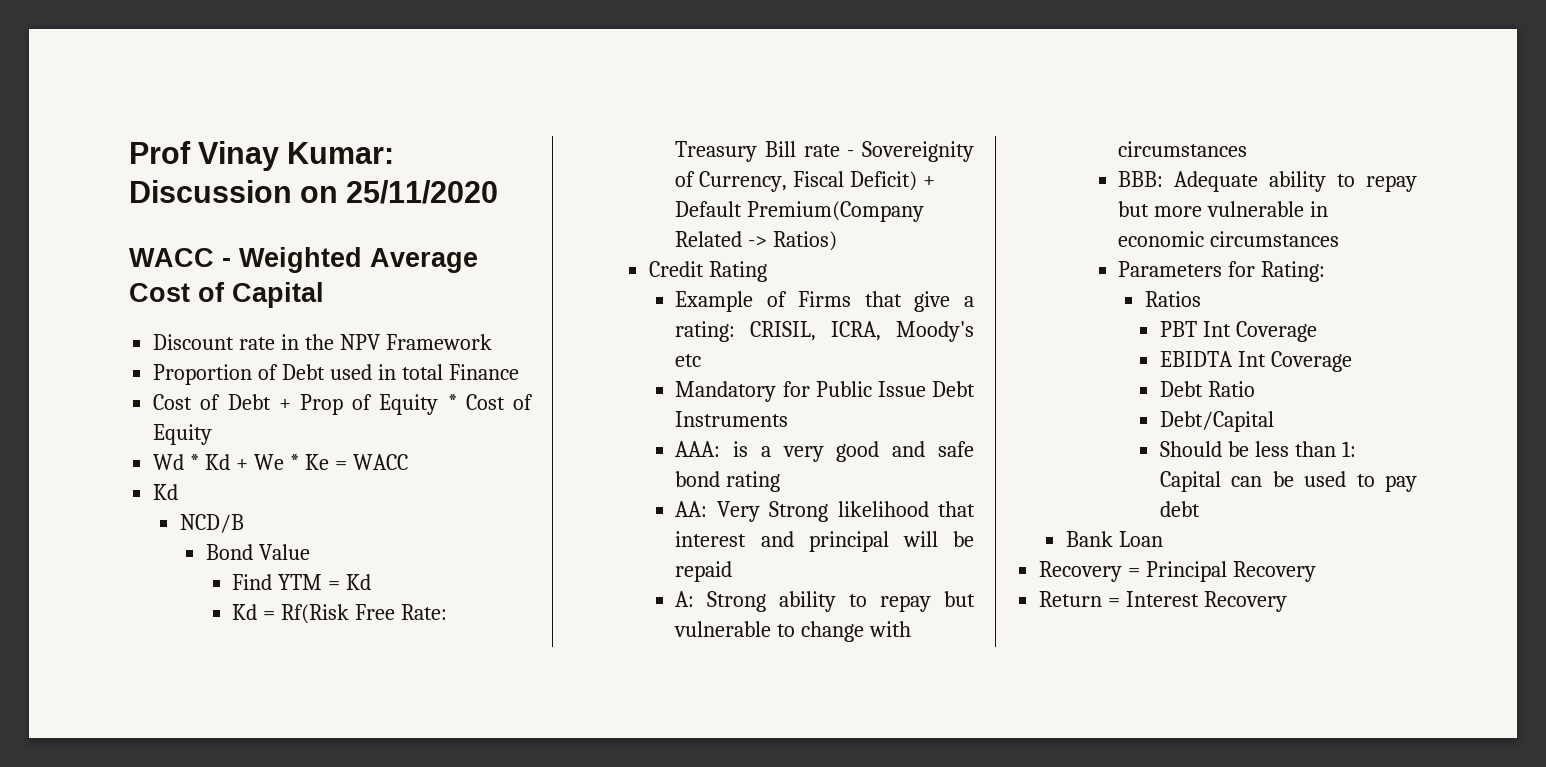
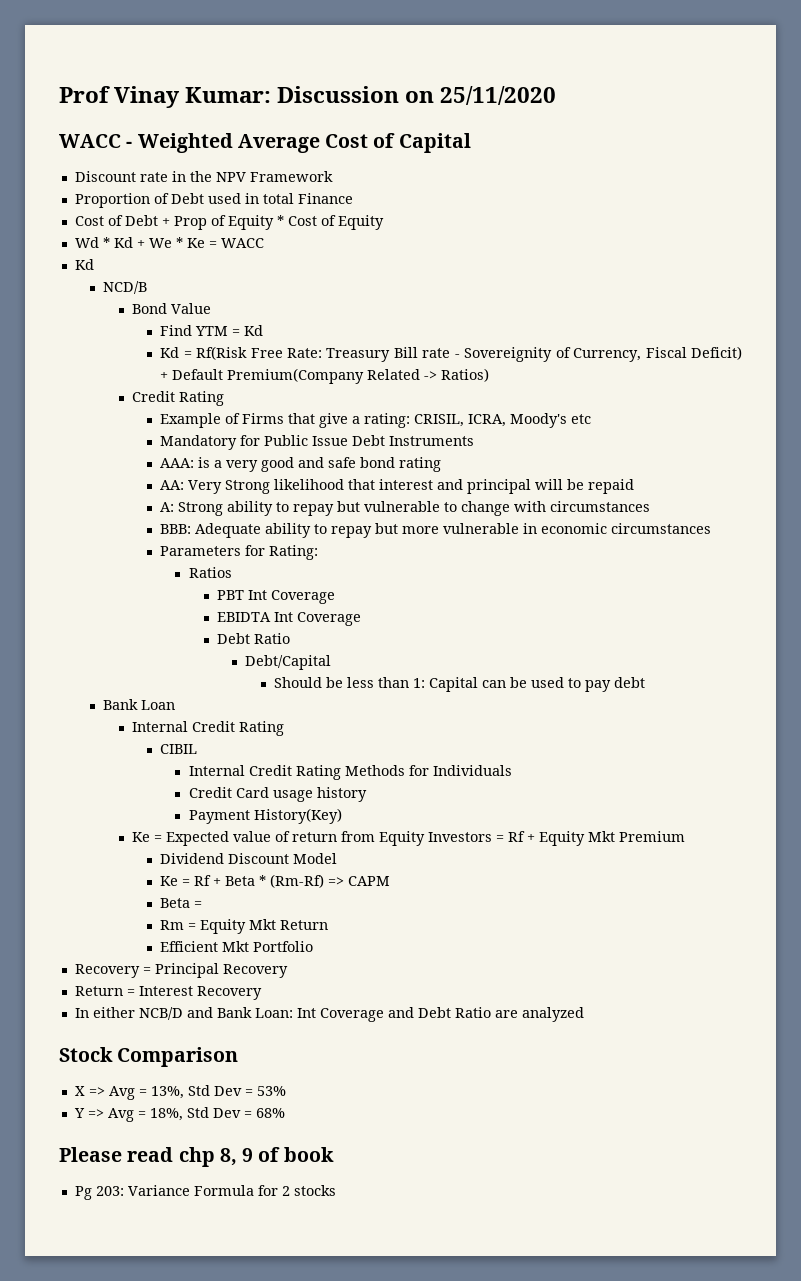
  Bank Loan
+ Internal Credit Rating
+ CIBIL
+ Internal Credit Rating Methods for Individuals
+ Credit Card usage history
+ Payment History(Key)
+ Ke = Expected value of return from Equity Investors = Rf + Equity Mkt Premium
+ Dividend Discount Model
+ Ke = Rf + Beta * (Rm-Rf) => CAPM
+ Beta =
+ Rm = Equity Mkt Return
+ Efficient Mkt Portfolio
+ In either NCB/D and Bank Loan: Int Coverage and Debt Ratio are analyzed
+ Stock Comparison
+ X => Avg = 13%, Std Dev = 53%
+ Y => Avg = 18%, Std Dev = 68%
+ Please read chp 8, 9 of book
+ Pg 203: Variance Formula for 2 stocks

